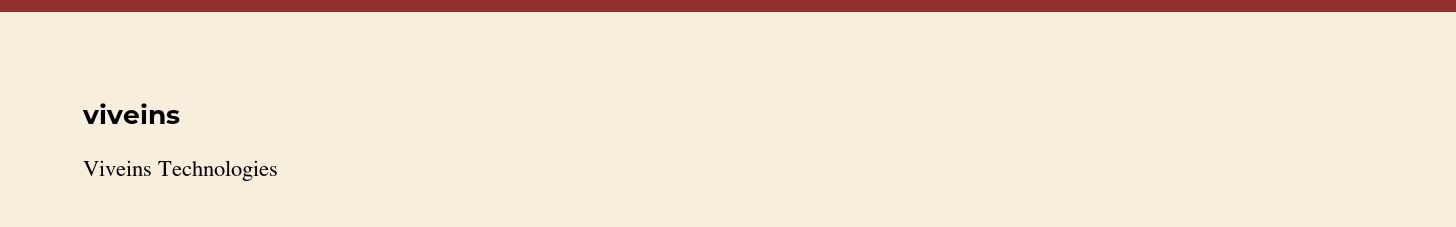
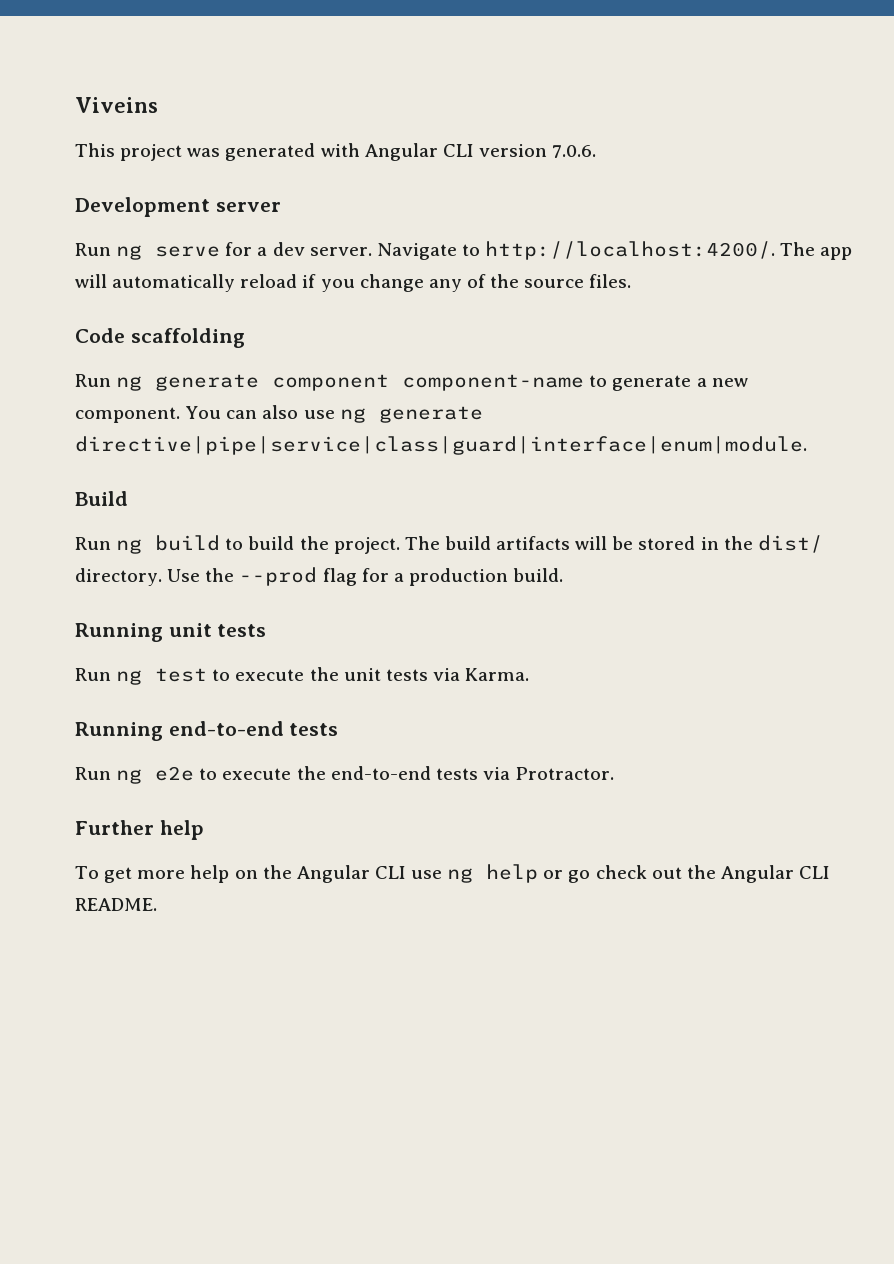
- viveins
- Viveins Technologies
+ Viveins
+ This project was generated with Angular CLI version 7.0.6.
+ Development server
+ Run ng serve for a dev server. Navigate to http://localhost:4200/. The app will automatically reload if you change any of the source files.
+ Code scaffolding
+ Run ng generate component component-name to generate a new component. You can also use ng generate directive|pipe|service|class|guard|interface|enum|module.
+ Build
+ Run ng build to build the project. The build artifacts will be stored in the dist/ directory. Use the --prod flag for a production build.
+ Running unit tests
+ Run ng test to execute the unit tests via Karma.
+ Running end-to-end tests
+ Run ng e2e to execute the end-to-end tests via Protractor.
+ Further help
+ To get more help on the Angular CLI use ng help or go check out the Angular CLI README.

